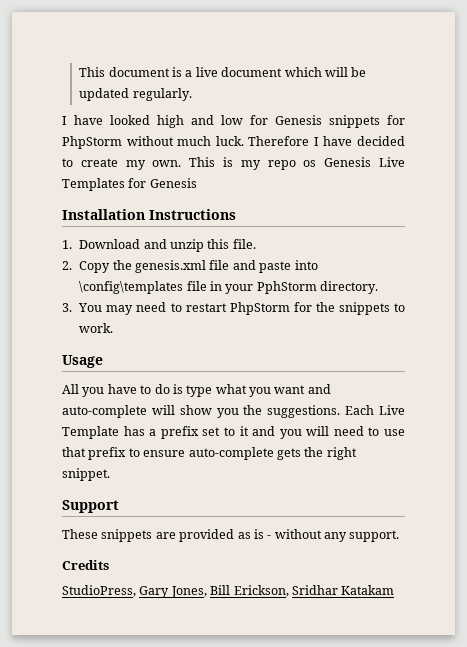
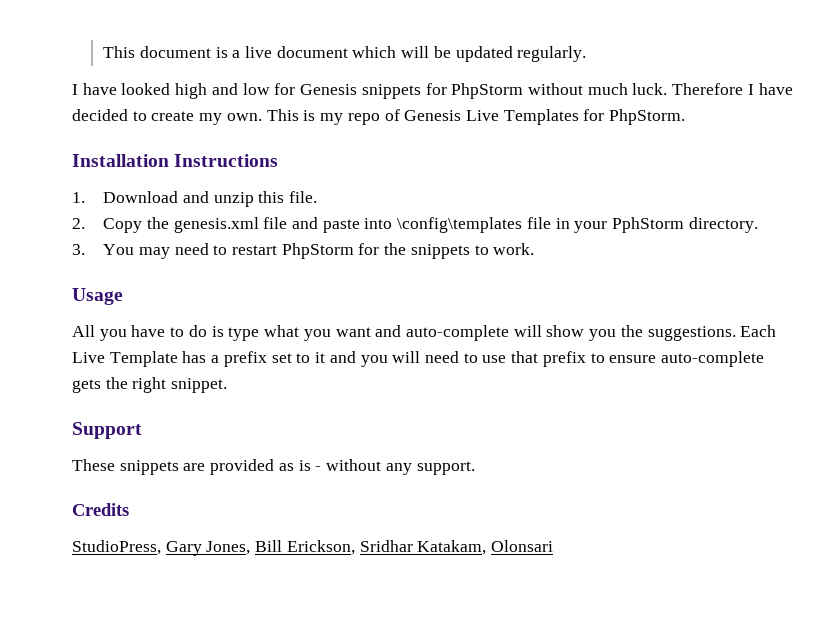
- This is my repo os Genesis Live Templates for Genesis
+ This is my repo of Genesis Live Templates for PhpStorm.
- StudioPress, Gary Jones, Bill Erickson, Sridhar Katakam
+ StudioPress, Gary Jones, Bill Erickson, Sridhar Katakam, Olonsari

